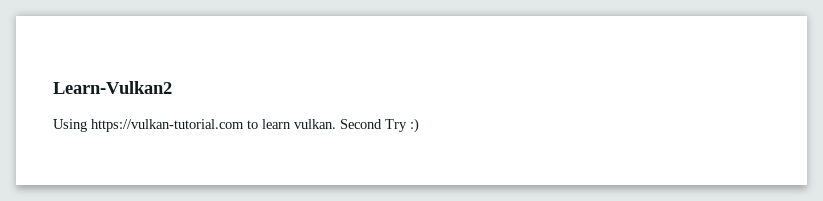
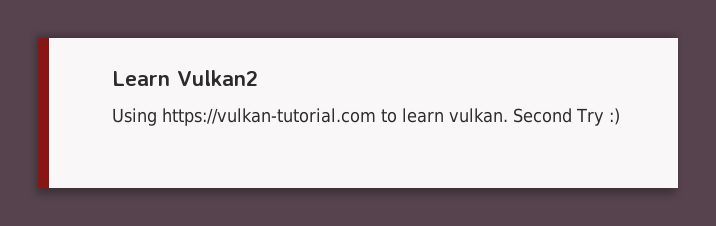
- Learn-Vulkan2
+ Learn Vulkan2

